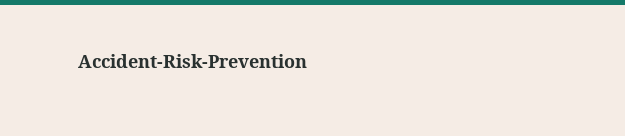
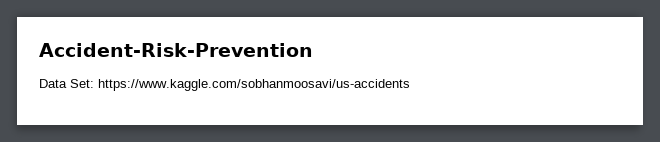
+ Data Set: https://www.kaggle.com/sobhanmoosavi/us-accidents

